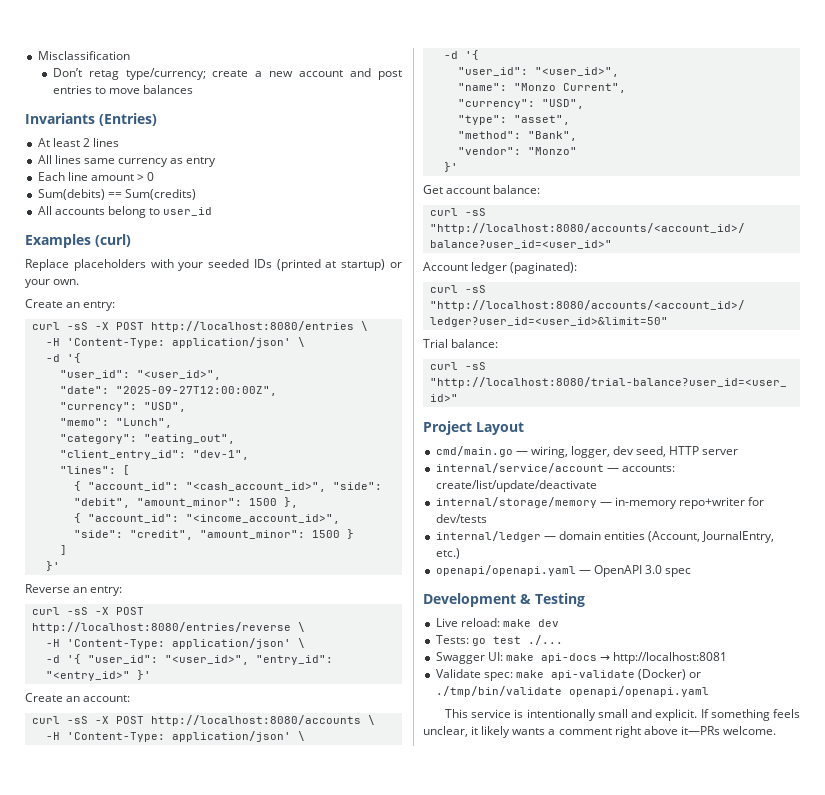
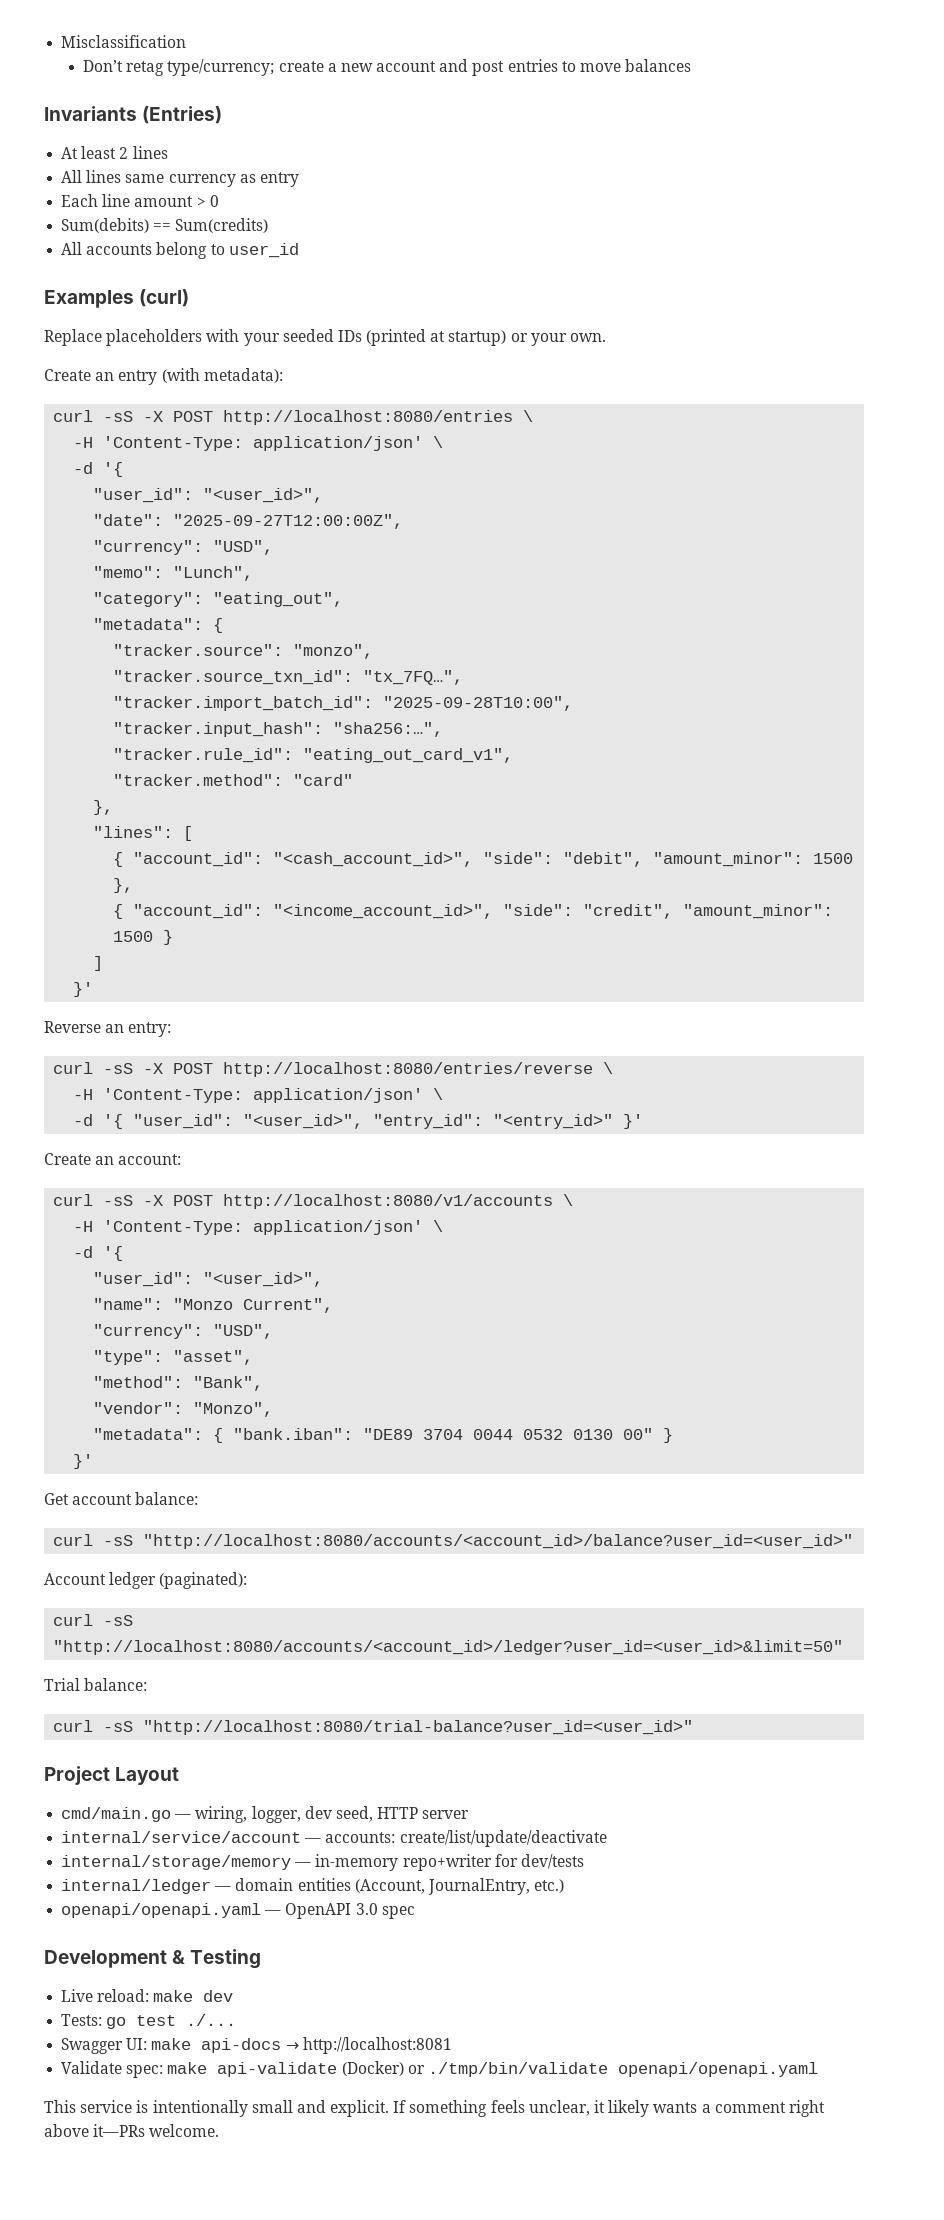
- Create an entry:
+ Create an entry (with metadata):
  "category": "eating_out",
- "client_entry_id": "dev-1",
+ "metadata": {
+ "tracker.source": "monzo",
+ "tracker.source_txn_id": "tx_7FQ…",
+ "tracker.import_batch_id": "2025-09-28T10:00",
+ "tracker.input_hash": "sha256:…",
+ "tracker.rule_id": "eating_out_card_v1",
+ "tracker.method": "card"
+ },
- curl -sS -X POST http://localhost:8080/accounts \
+ curl -sS -X POST http://localhost:8080/v1/accounts \
- "vendor": "Monzo"
+ "vendor": "Monzo",
+ "metadata": { "bank.iban": "DE89 3704 0044 0532 0130 00" }

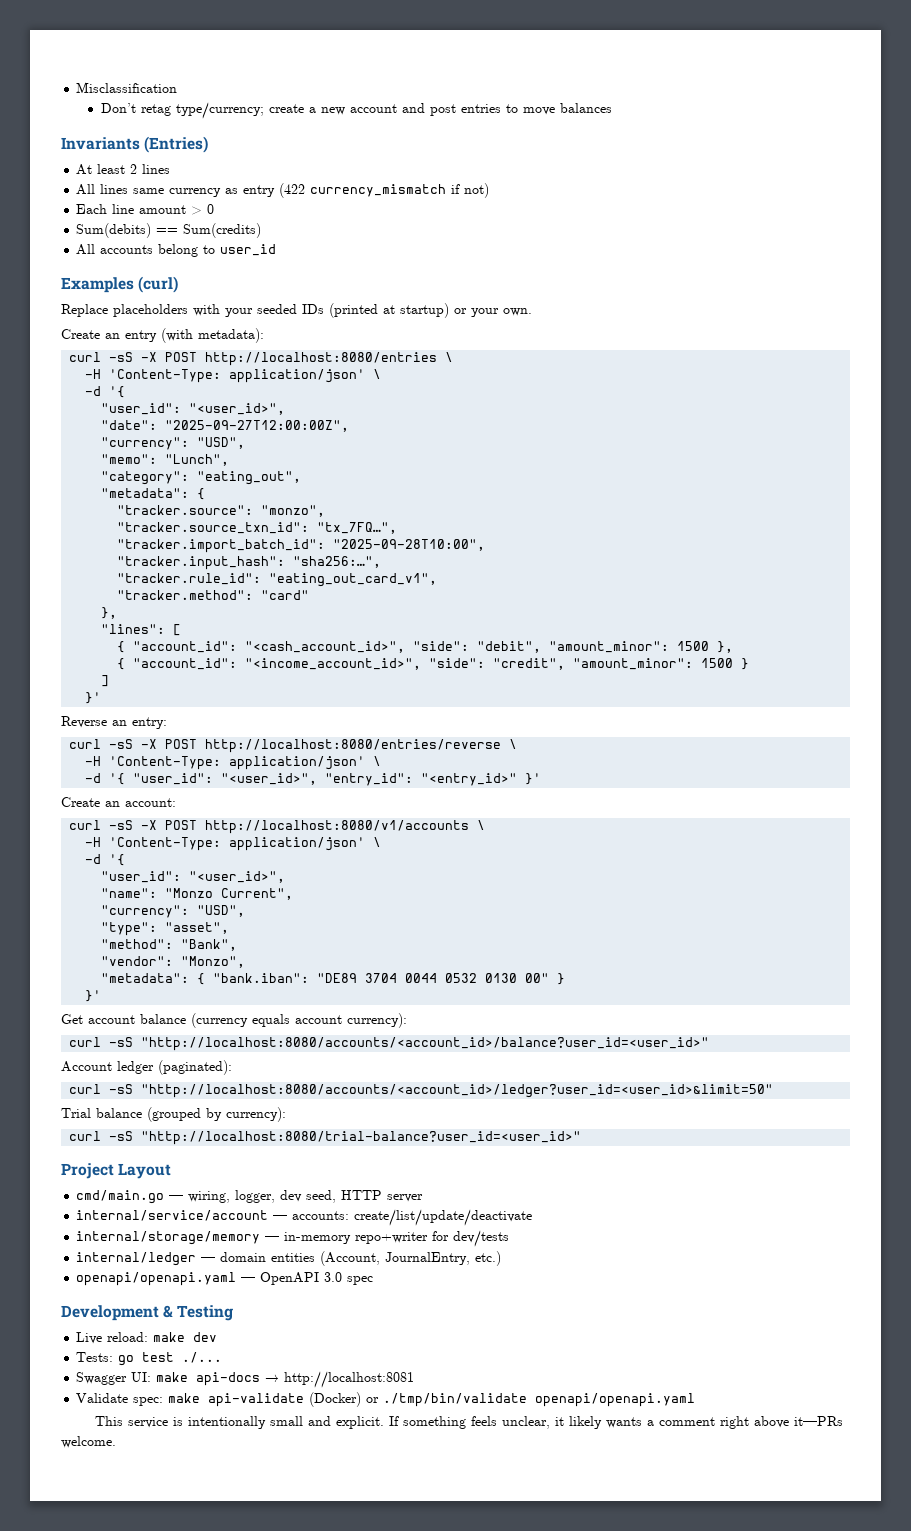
- All lines same currency as entry
+ All lines same currency as entry (422 currency_mismatch if not)
- Get account balance:
+ Get account balance (currency equals account currency):
- Trial balance:
+ Trial balance (grouped by currency):

